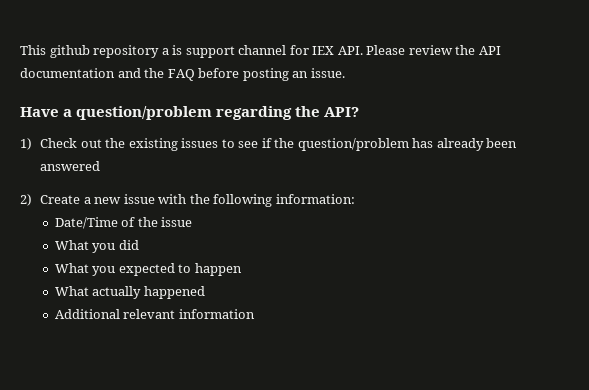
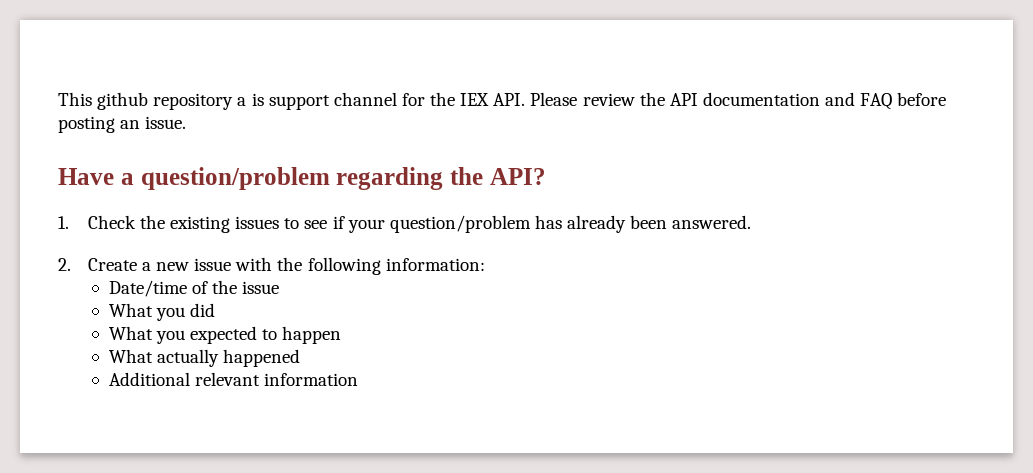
- This github repository a is support channel for IEX API. Please review the API documentation and the FAQ before posting an issue.
+ This github repository a is support channel for the IEX API. Please review the API documentation and FAQ before posting an issue.
- 1) Check out the existing issues to see if the question/problem has already been answered
- 2) Create a new issue with the following information:
+ 1. Check the existing issues to see if your question/problem has already been answered.
+ 2. Create a new issue with the following information:
- Date/Time of the issue
+ Date/time of the issue

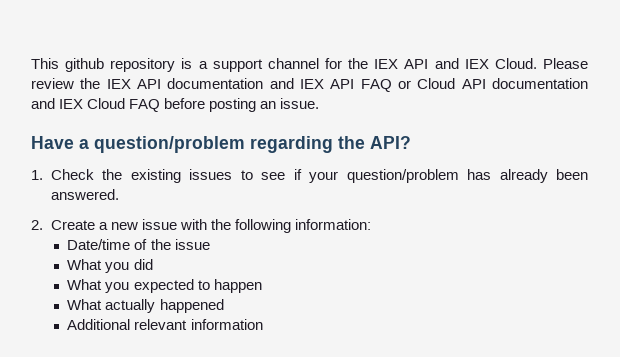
- This github repository a is support channel for the IEX API. Please review the API documentation and FAQ before posting an issue.
+ This github repository is a support channel for the IEX API and IEX Cloud. Please review the IEX API documentation and IEX API FAQ or Cloud API documentation and IEX Cloud FAQ before posting an issue.

